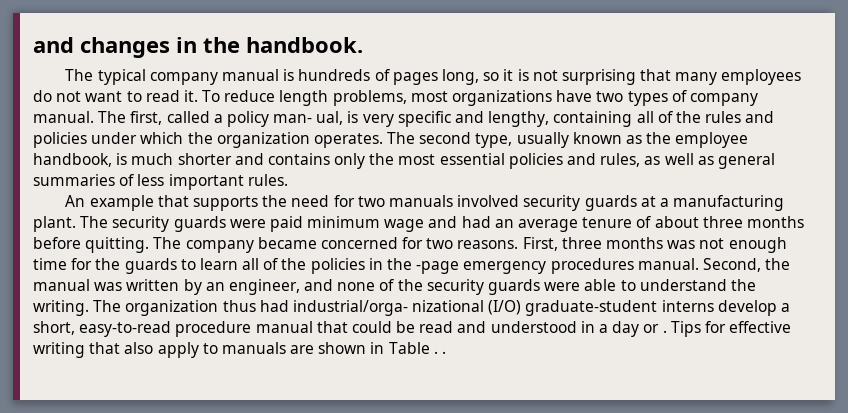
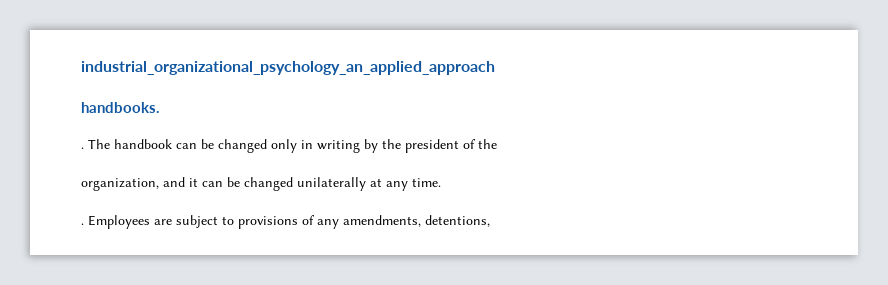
- and changes in the handbook.
- The typical company manual is hundreds of pages long, so it is not surprising that many employees do not want to read it. To reduce length problems, most organizations have two types of company manual. The first, called a policy man- ual, is very specific and lengthy, containing all of the rules and policies under which the organization operates. The second type, usually known as the employee handbook, is much shorter and contains only the most essential policies and rules, as well as general summaries of less important rules.
- An example that supports the need for two manuals involved security guards at a manufacturing plant. The security guards were paid minimum wage and had an average tenure of about three months before quitting. The company became concerned for two reasons. First, three months was not enough time for the guards to learn all of the policies in the -page emergency procedures manual. Second, the manual was written by an engineer, and none of the security guards were able to understand the writing. The organization thus had industrial/orga- nizational (I/O) graduate-student interns develop a short, easy-to-read procedure manual that could be read and understood in a day or . Tips for effective writing that also apply to manuals are shown in Table . .
+ industrial_organizational_psychology_an_applied_approach
+ handbooks.
+ . The handbook can be changed only in writing by the president of the
+ organization, and it can be changed unilaterally at any time.
+ . Employees are subject to provisions of any amendments, detentions,

